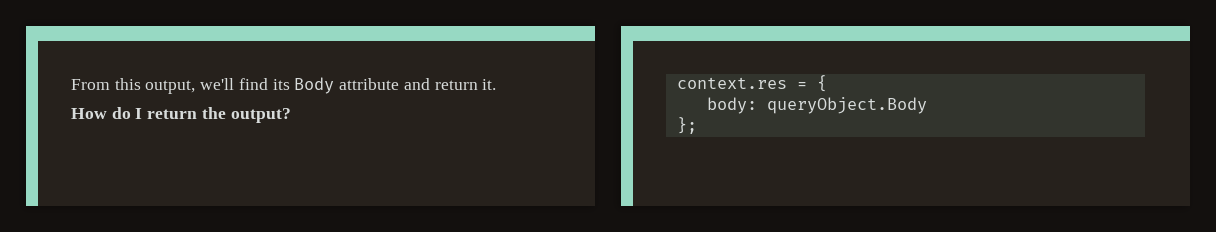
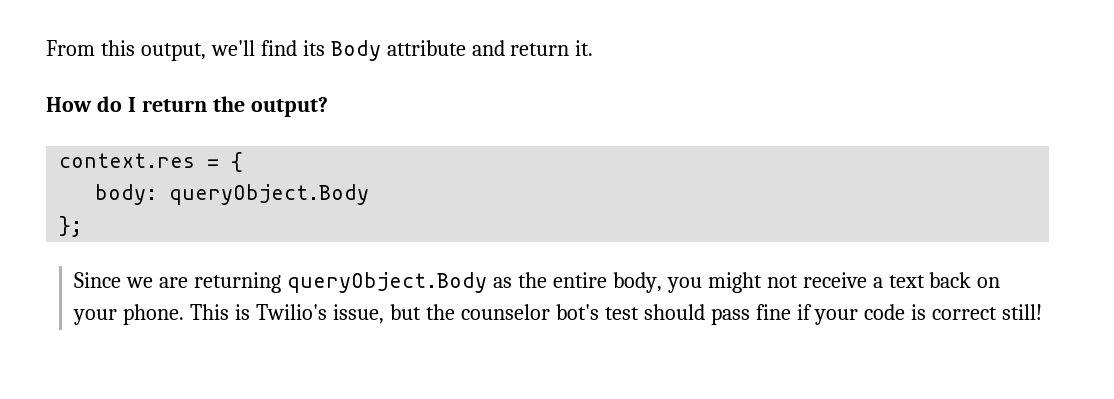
+ Since we are returning queryObject.Body as the entire body, you might not receive a text back on your phone. This is Twilio's issue, but the counselor bot's test should pass fine if your code is correct still!

